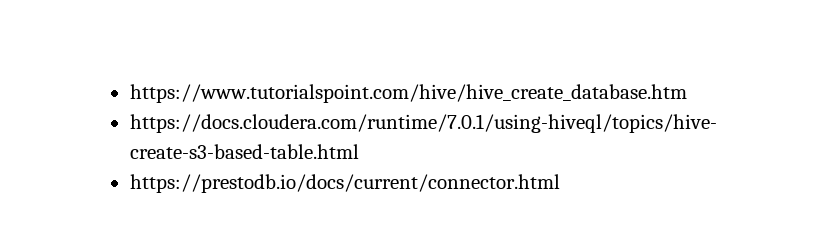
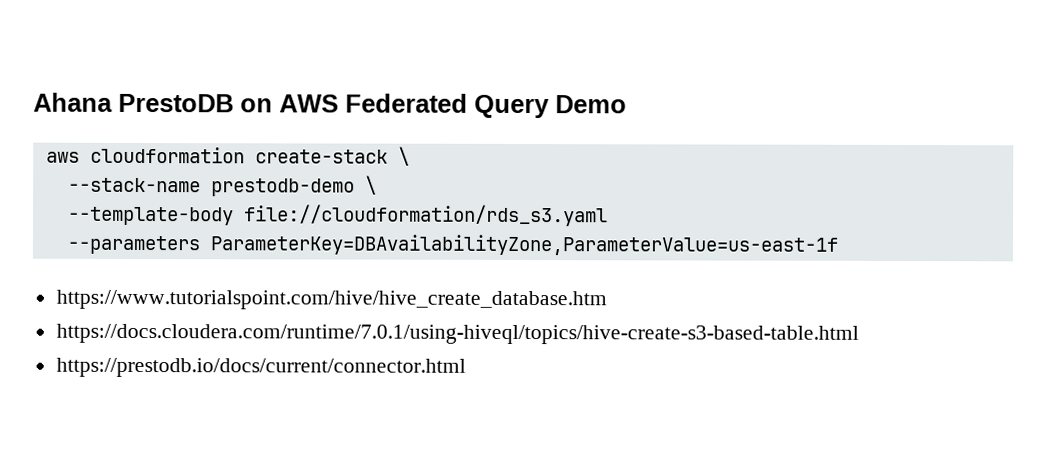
+ Ahana PrestoDB on AWS Federated Query Demo
+ aws cloudformation create-stack \
+ --stack-name prestodb-demo \
+ --template-body file://cloudformation/rds_s3.yaml
+ --parameters ParameterKey=DBAvailabilityZone,ParameterValue=us-east-1f

